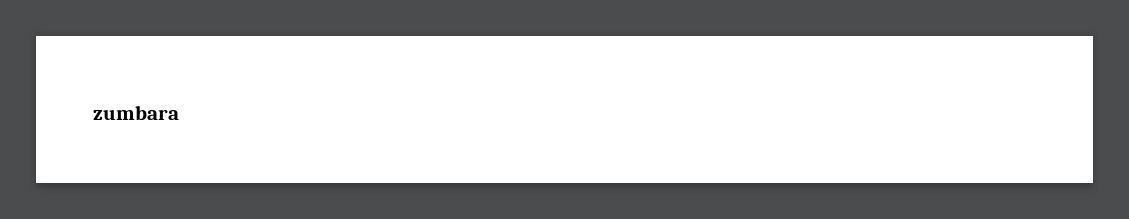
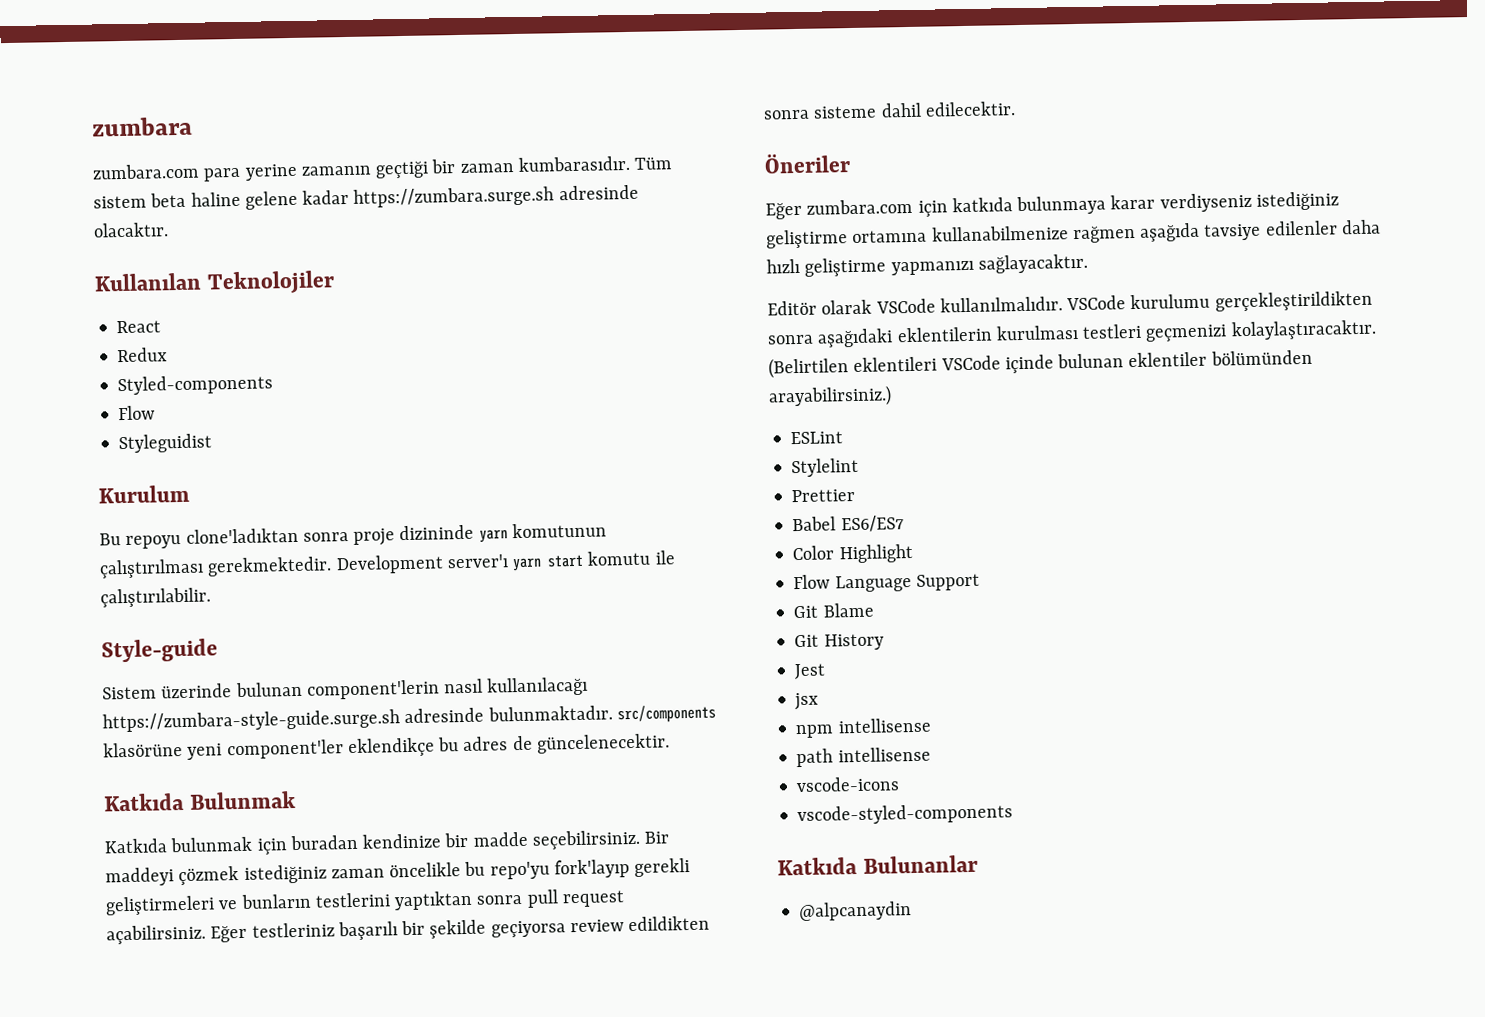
+ zumbara.com para yerine zamanın geçtiği bir zaman kumbarasıdır. Tüm sistem beta haline gelene kadar https://zumbara.surge.sh adresinde olacaktır.
+ Kullanılan Teknolojiler
+ React
+ Redux
+ Styled-components
+ Flow
+ Styleguidist
+ Kurulum
+ Bu repoyu clone'ladıktan sonra proje dizininde yarn komutunun çalıştırılması gerekmektedir. Development server'ı yarn start komutu ile çalıştırılabilir.
+ Style-guide
+ Sistem üzerinde bulunan component'lerin nasıl kullanılacağı https://zumbara-style-guide.surge.sh adresinde bulunmaktadır. src/components klasörüne yeni component'ler eklendikçe bu adres de güncelenecektir.
+ Katkıda Bulunmak
+ Katkıda bulunmak için buradan kendinize bir madde seçebilirsiniz. Bir maddeyi çözmek istediğiniz zaman öncelikle bu repo'yu fork'layıp gerekli geliştirmeleri ve bunların testlerini yaptıktan sonra pull request açabilirsiniz. Eğer testleriniz başarılı bir şekilde geçiyorsa review edildikten sonra sisteme dahil edilecektir.
+ Öneriler
+ Eğer zumbara.com için katkıda bulunmaya karar verdiyseniz istediğiniz geliştirme ortamına kullanabilmenize rağmen aşağıda tavsiye edilenler daha hızlı geliştirme yapmanızı sağlayacaktır.
+ Editör olarak VSCode kullanılmalıdır. VSCode kurulumu gerçekleştirildikten sonra aşağıdaki eklentilerin kurulması testleri geçmenizi kolaylaştıracaktır. (Belirtilen eklentileri VSCode içinde bulunan eklentiler bölümünden arayabilirsiniz.)
+ ESLint
+ Stylelint
+ Prettier
+ Babel ES6/ES7
+ Color Highlight
+ Flow Language Support
+ Git Blame
+ Git History
+ Jest
+ jsx
+ npm intellisense
+ path intellisense
+ vscode-icons
+ vscode-styled-components
+ Katkıda Bulunanlar
+ @alpcanaydin

